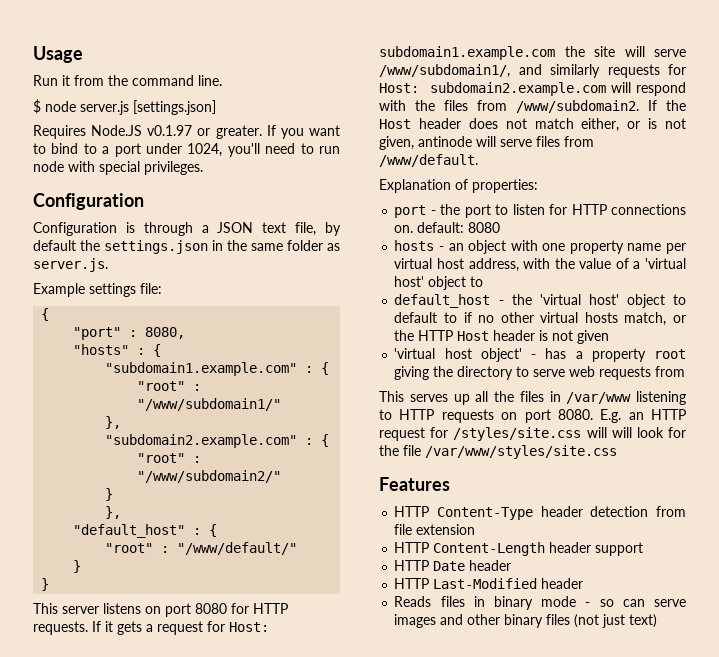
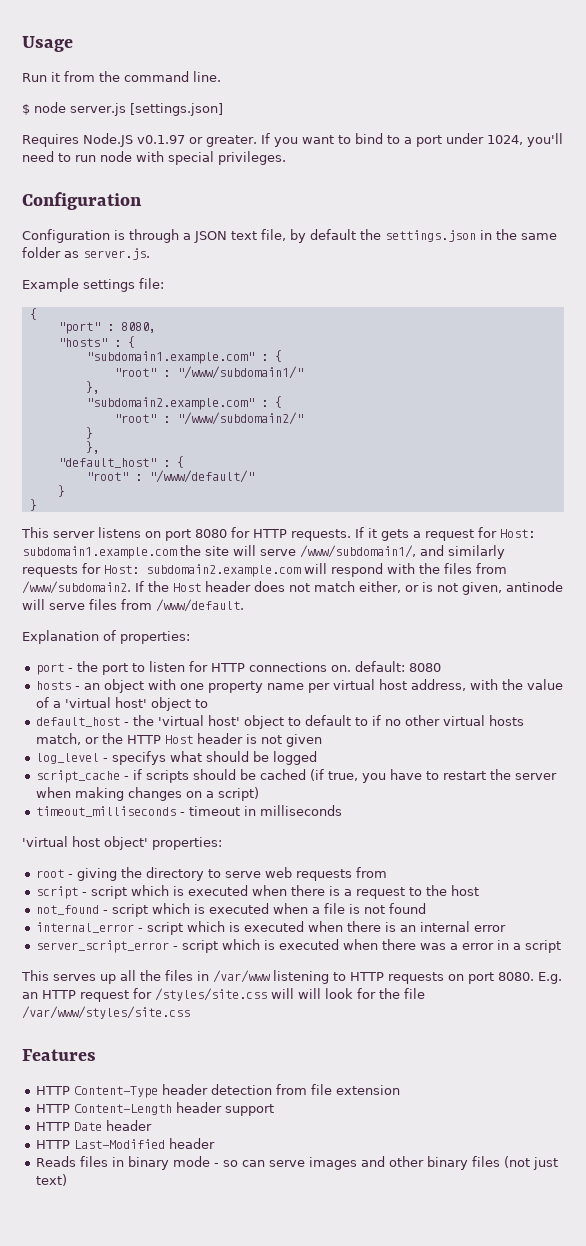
- 'virtual host object' - has a property root giving the directory to serve web requests from
+ log_level - specifys what should be logged
+ script_cache - if scripts should be cached (if true, you have to restart the server when making changes on a script)
+ timeout_milliseconds - timeout in milliseconds
+ 'virtual host object' properties:
+ root - giving the directory to serve web requests from
+ script - script which is executed when there is a request to the host
+ not_found - script which is executed when a file is not found
+ internal_error - script which is executed when there is an internal error
+ server_script_error - script which is executed when there was a error in a script

